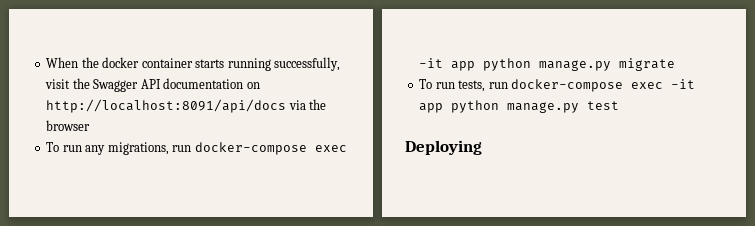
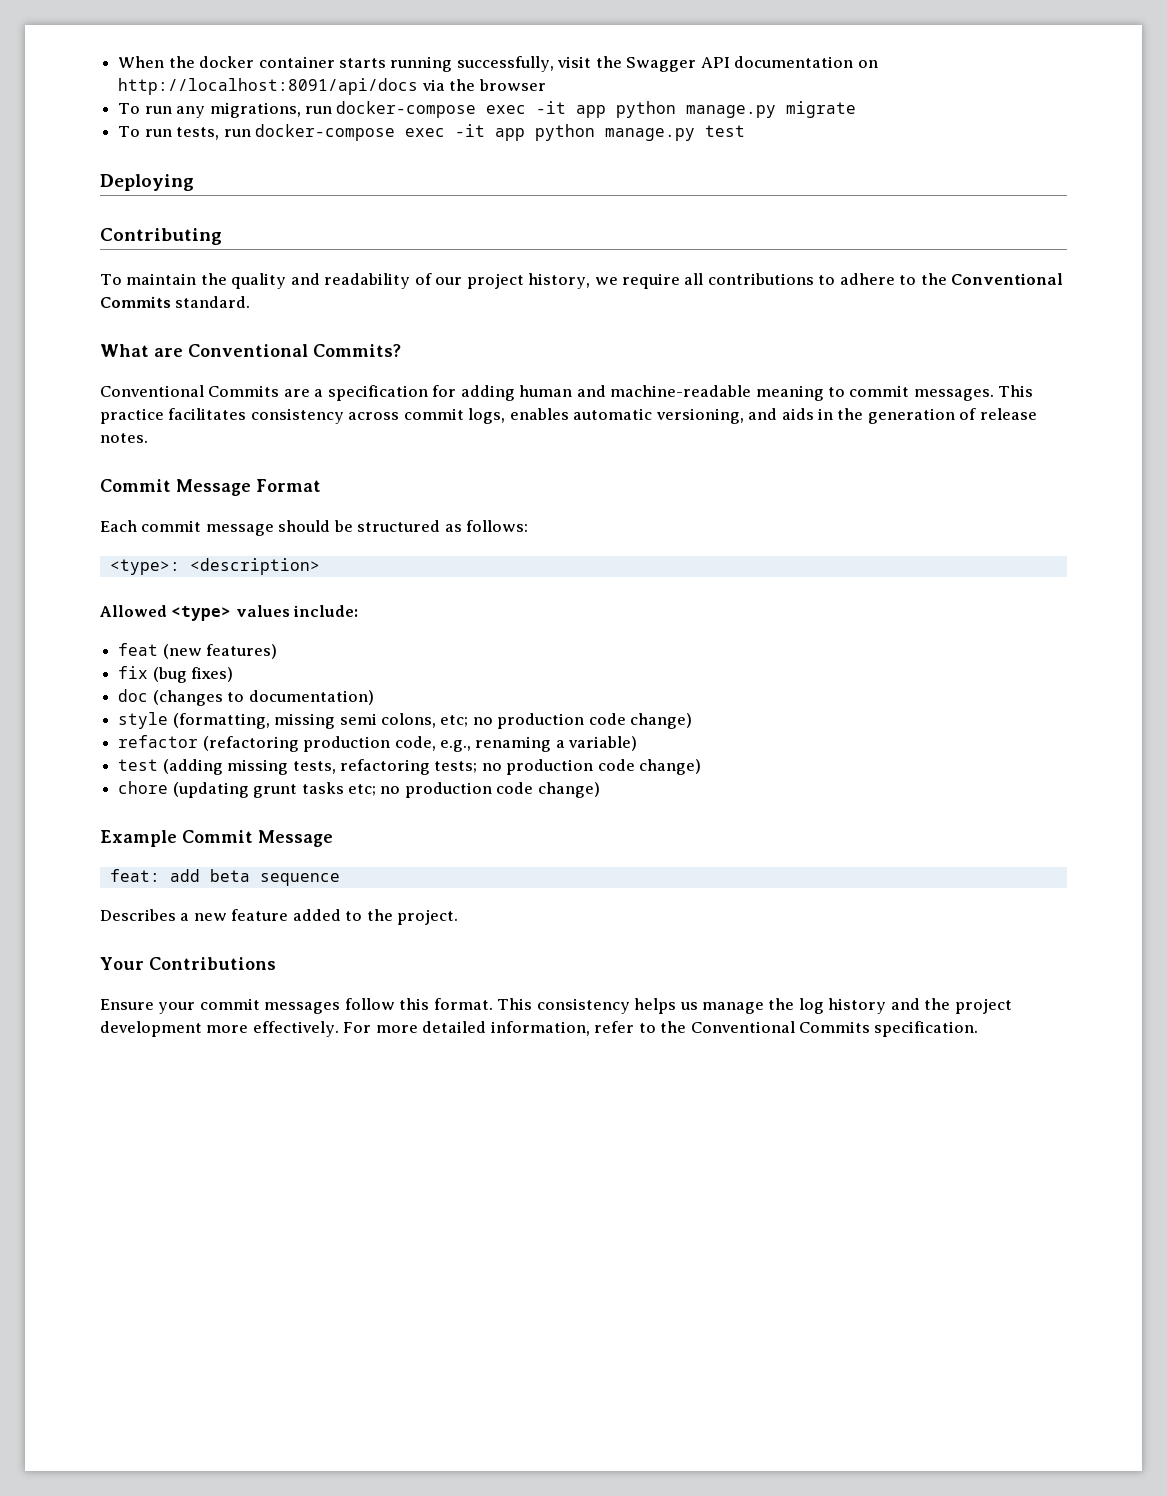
+ Contributing
+ To maintain the quality and readability of our project history, we require all contributions to adhere to the Conventional Commits standard.
+ What are Conventional Commits?
+ Conventional Commits are a specification for adding human and machine-readable meaning to commit messages. This practice facilitates consistency across commit logs, enables automatic versioning, and aids in the generation of release notes.
+ Commit Message Format
+ Each commit message should be structured as follows:
+ <type>: <description>
+ Allowed <type> values include:
+ feat (new features)
+ fix (bug fixes)
+ doc (changes to documentation)
+ style (formatting, missing semi colons, etc; no production code change)
+ refactor (refactoring production code, e.g., renaming a variable)
+ test (adding missing tests, refactoring tests; no production code change)
+ chore (updating grunt tasks etc; no production code change)
+ Example Commit Message
+ feat: add beta sequence
+ Describes a new feature added to the project.
+ Your Contributions
+ Ensure your commit messages follow this format. This consistency helps us manage the log history and the project development more effectively. For more detailed information, refer to the Conventional Commits specification.

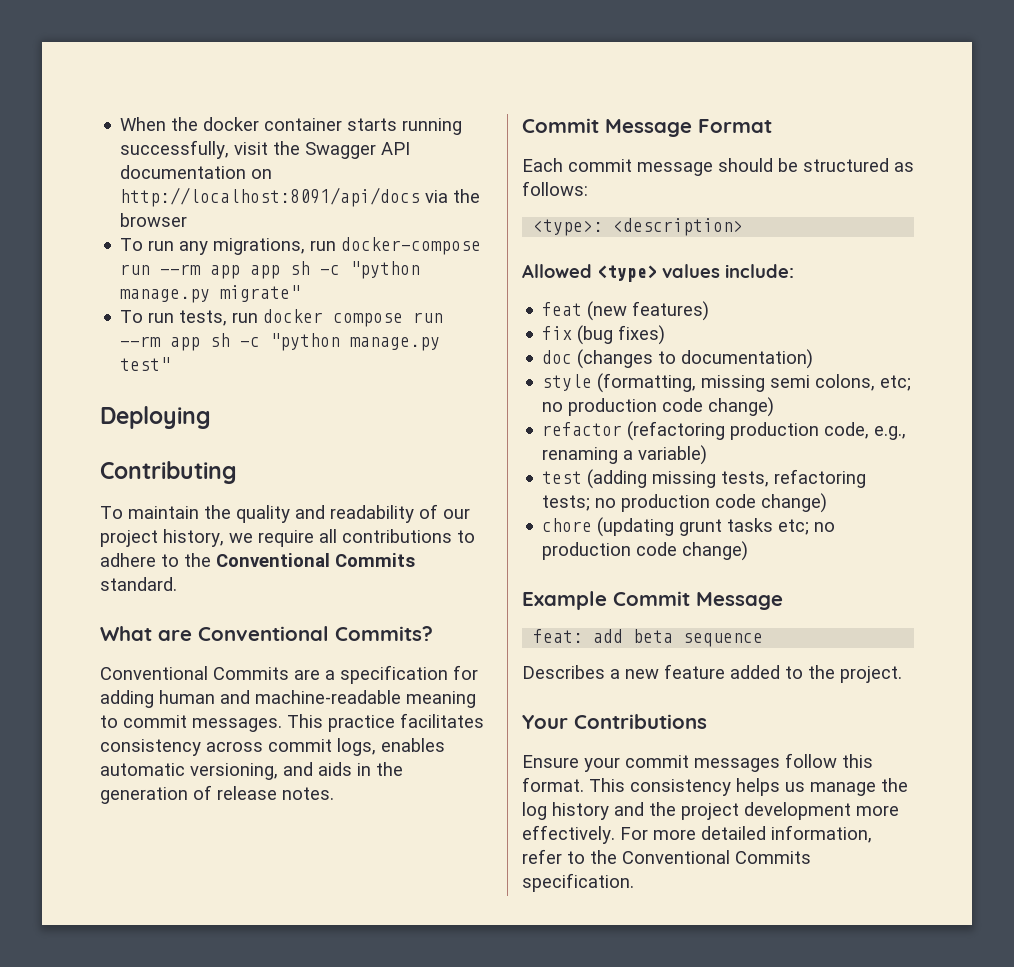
- To run any migrations, run docker-compose exec -it app python manage.py migrate
- To run tests, run docker-compose exec -it app python manage.py test
+ To run any migrations, run docker-compose run --rm app app sh -c "python manage.py migrate"
+ To run tests, run docker compose run --rm app sh -c "python manage.py test"

